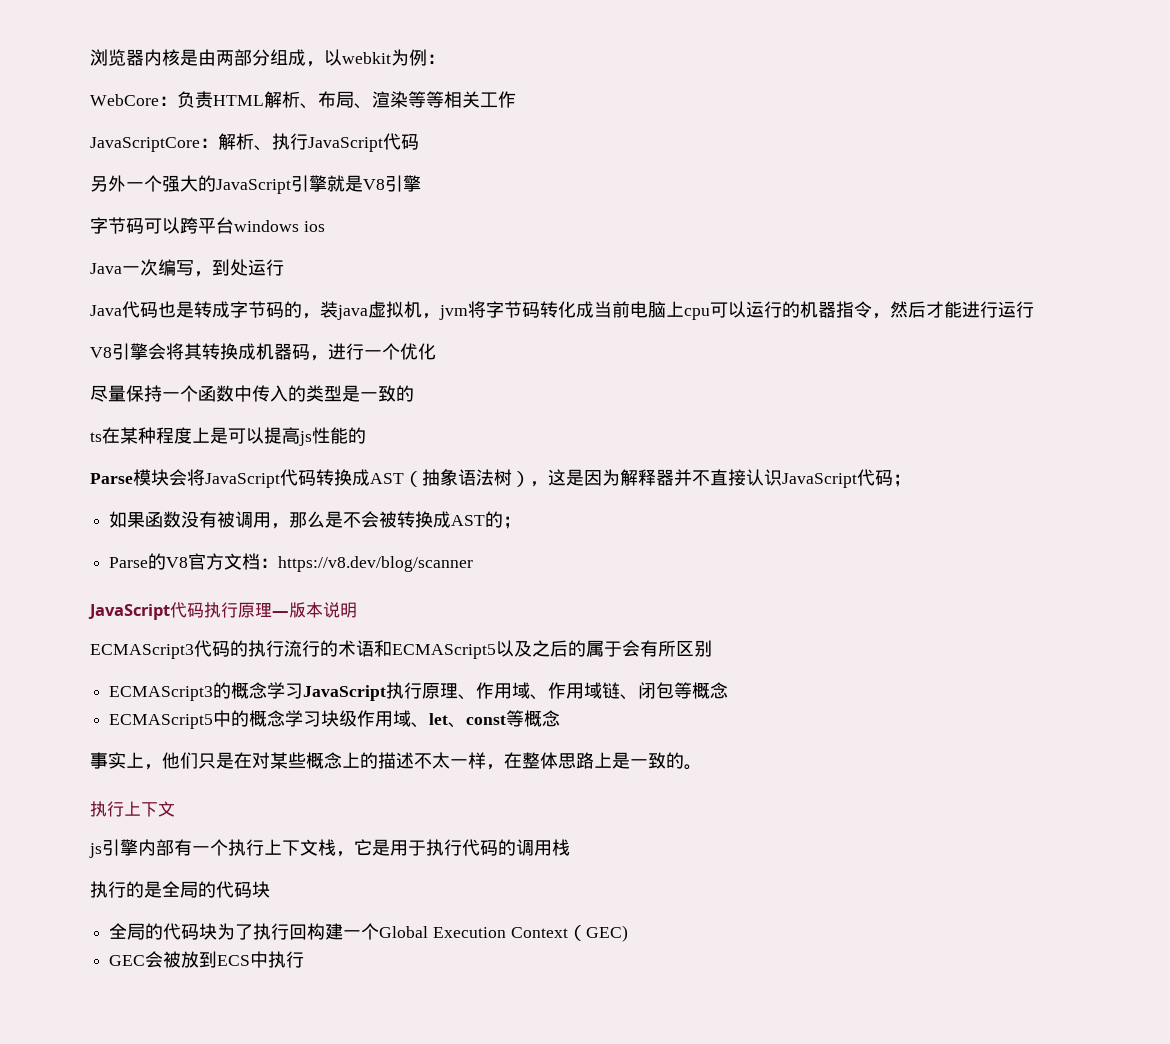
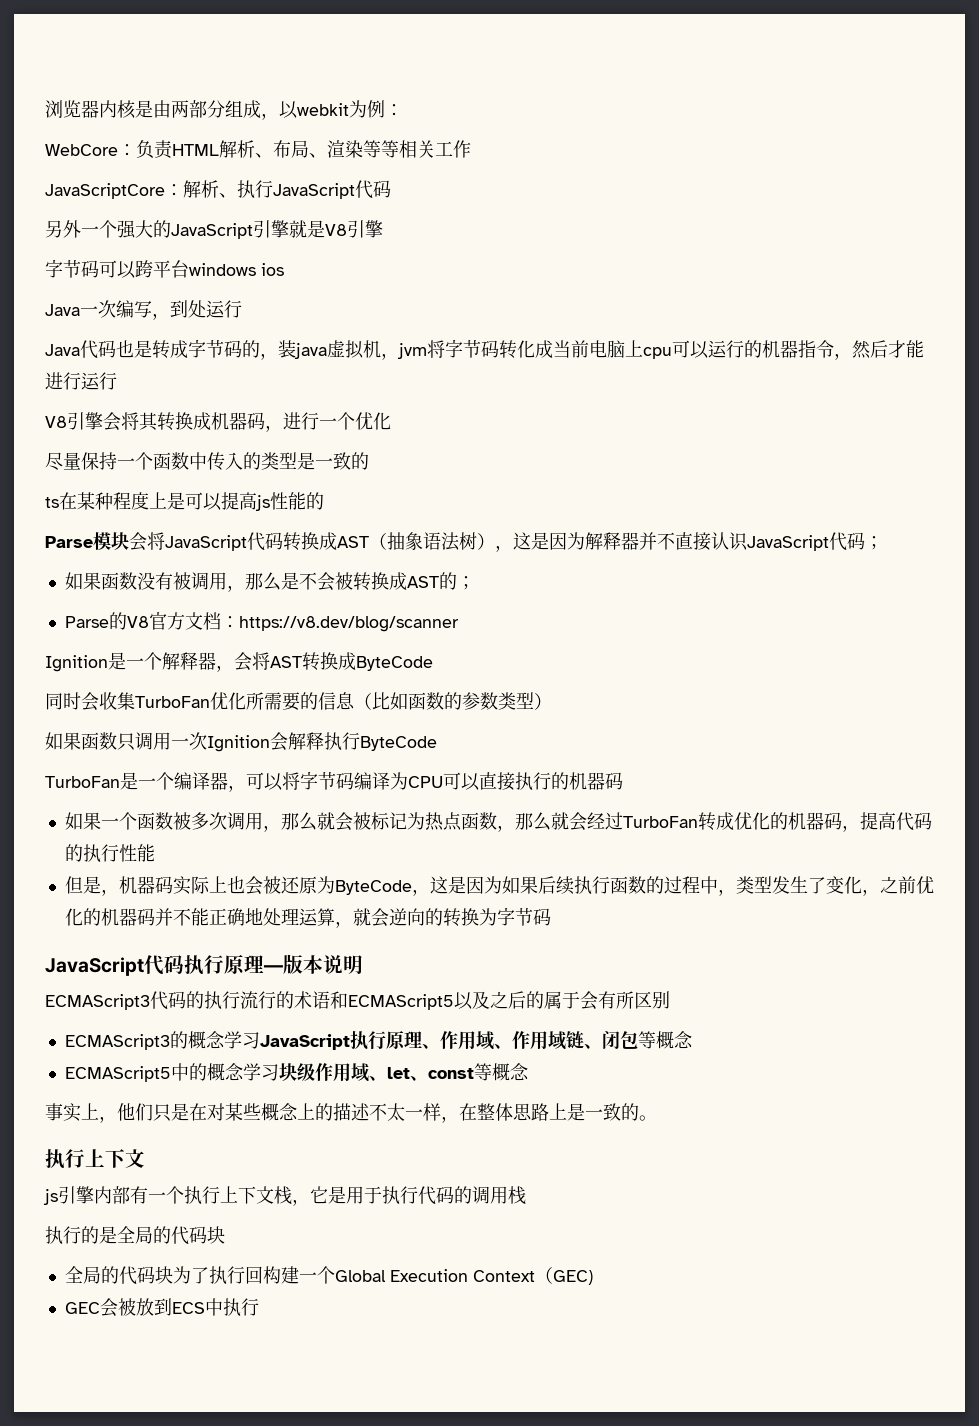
+ Ignition是一个解释器，会将AST转换成ByteCode
+ 同时会收集TurboFan优化所需要的信息（比如函数的参数类型）
+ 如果函数只调用一次Ignition会解释执行ByteCode
+ TurboFan是一个编译器，可以将字节码编译为CPU可以直接执行的机器码
+ 如果一个函数被多次调用，那么就会被标记为热点函数，那么就会经过TurboFan转成优化的机器码，提高代码的执行性能
+ 但是，机器码实际上也会被还原为ByteCode，这是因为如果后续执行函数的过程中，类型发生了变化，之前优化的机器码并不能正确地处理运算，就会逆向的转换为字节码

